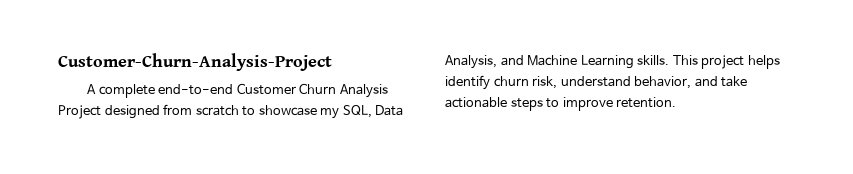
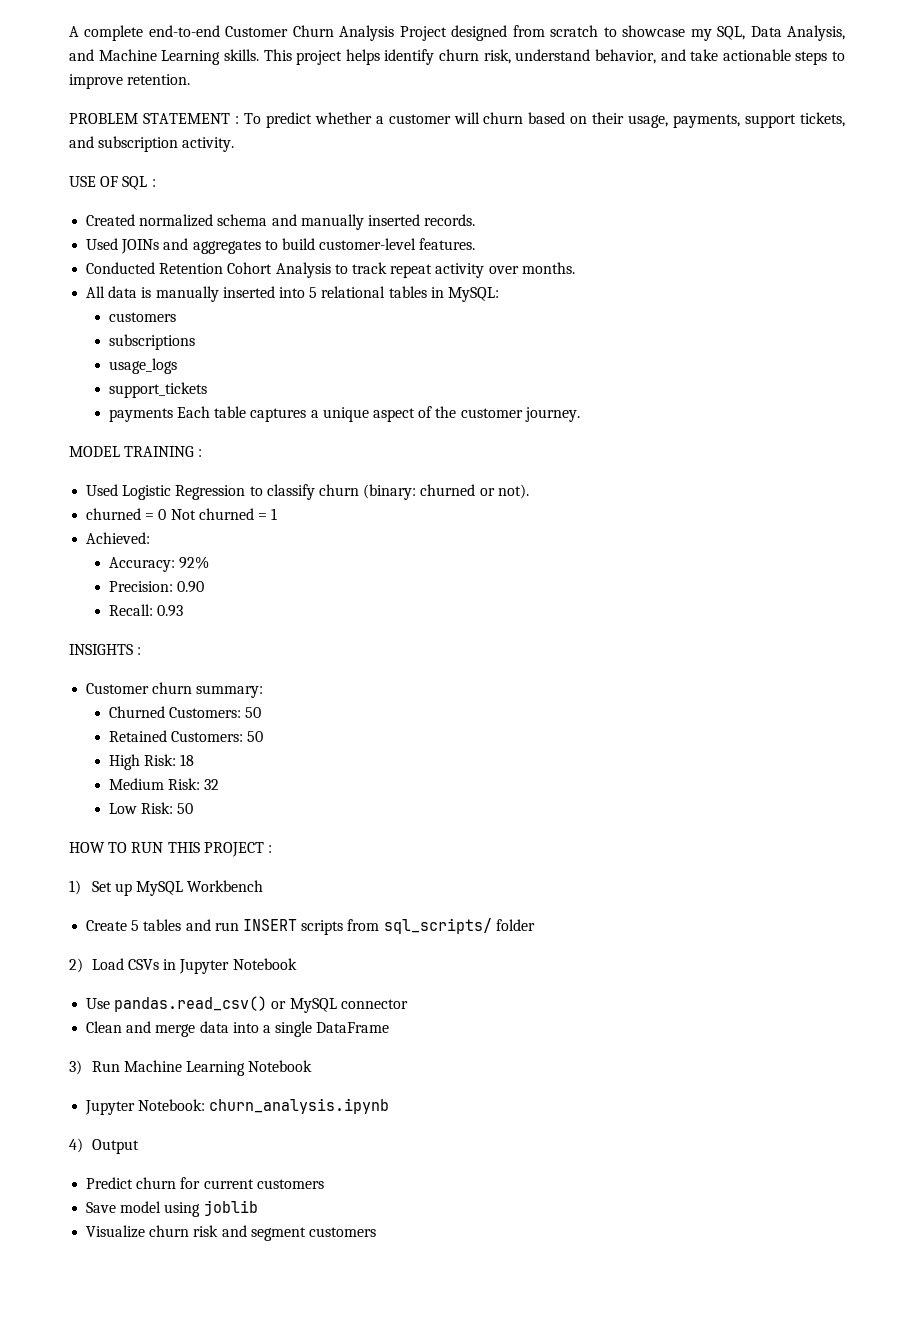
- Customer-Churn-Analysis-Project
+ PROBLEM STATEMENT : To predict whether a customer will churn based on their usage, payments, support tickets, and subscription activity.
+ USE OF SQL :
+ Created normalized schema and manually inserted records.
+ Used JOINs and aggregates to build customer-level features.
+ Conducted Retention Cohort Analysis to track repeat activity over months.
+ All data is manually inserted into 5 relational tables in MySQL:
+ customers
+ subscriptions
+ usage_logs
+ support_tickets
+ payments Each table captures a unique aspect of the customer journey.
+ MODEL TRAINING :
+ Used Logistic Regression to classify churn (binary: churned or not).
+ churned = 0 Not churned = 1
+ Achieved:
+ Accuracy: 92%
+ Precision: 0.90
+ Recall: 0.93
+ INSIGHTS :
+ Customer churn summary:
+ Churned Customers: 50
+ Retained Customers: 50
+ High Risk: 18
+ Medium Risk: 32
+ Low Risk: 50
+ HOW TO RUN THIS PROJECT :
+ 1) Set up MySQL Workbench
+ Create 5 tables and run INSERT scripts from sql_scripts/ folder
+ 2) Load CSVs in Jupyter Notebook
+ Use pandas.read_csv() or MySQL connector
+ Clean and merge data into a single DataFrame
+ 3) Run Machine Learning Notebook
+ Jupyter Notebook: churn_analysis.ipynb
+ 4) Output
+ Predict churn for current customers
+ Save model using joblib
+ Visualize churn risk and segment customers

